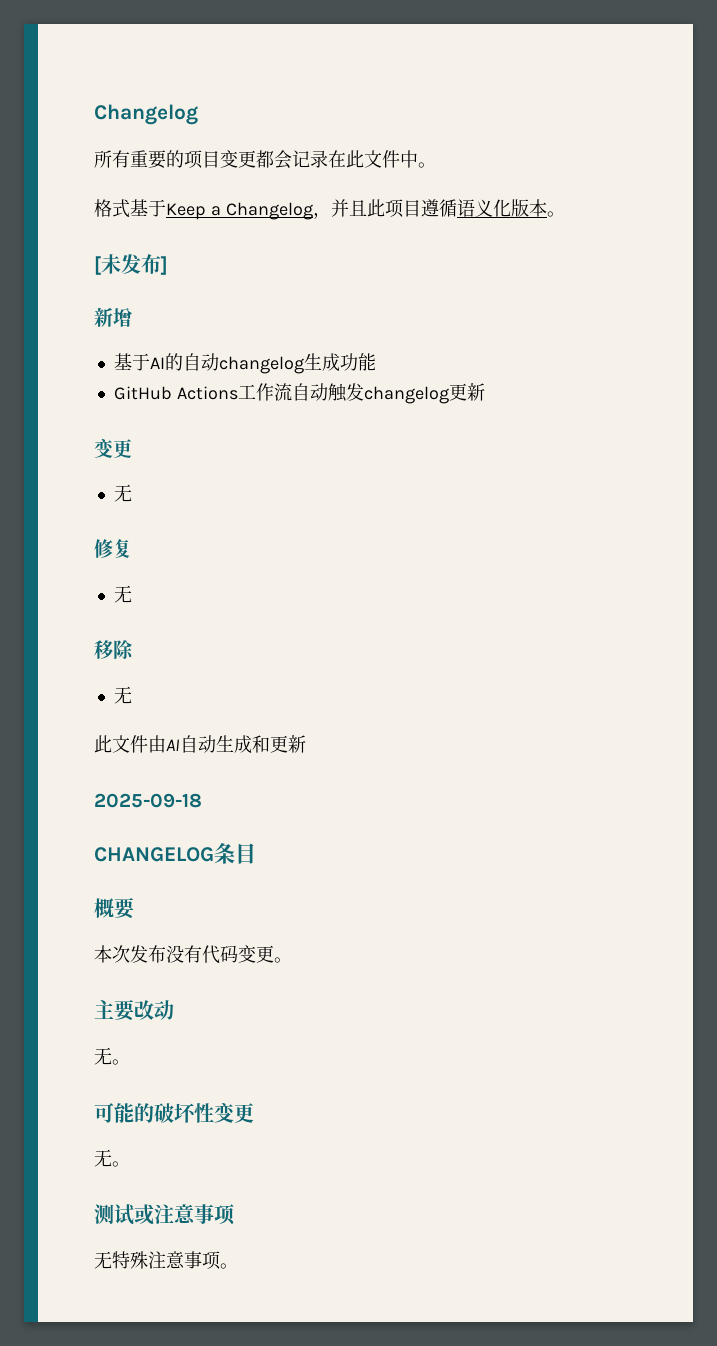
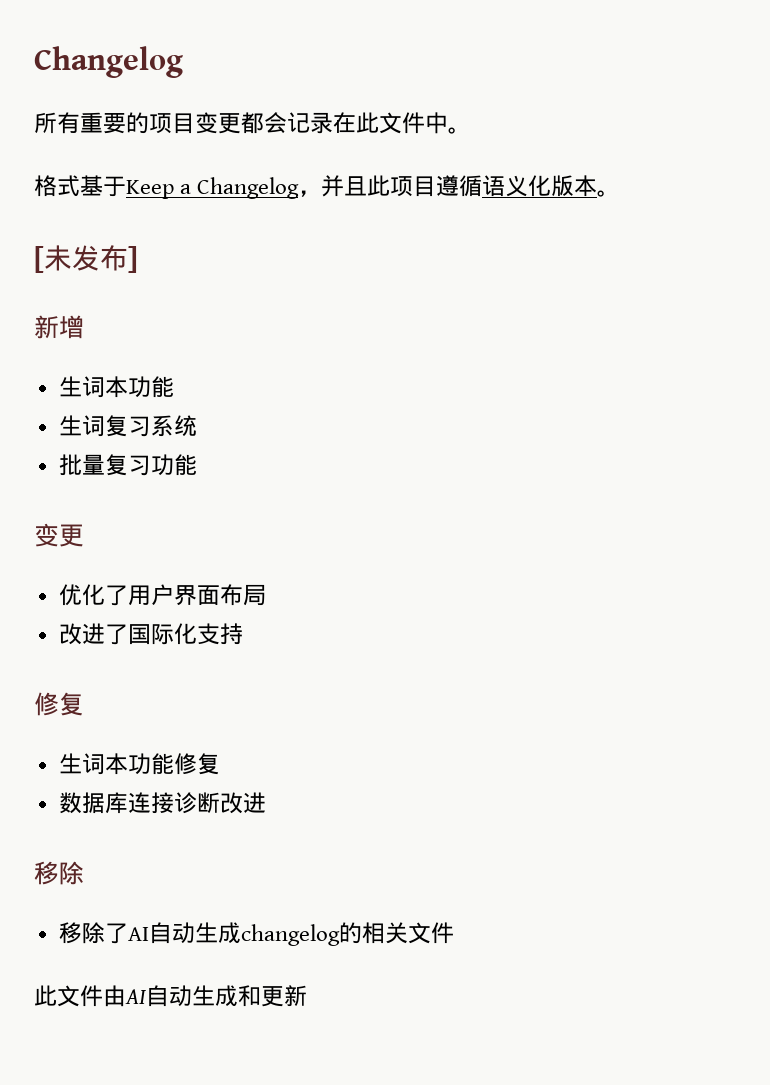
  新增
- 基于AI的自动changelog生成功能
- GitHub Actions工作流自动触发changelog更新
+ 生词本功能
+ 生词复习系统
+ 批量复习功能
  变更
- 无
+ 优化了用户界面布局
+ 改进了国际化支持
  修复
- 无
+ 生词本功能修复
+ 数据库连接诊断改进
  移除
- 无
+ 移除了AI自动生成changelog的相关文件
- 2025-09-18
- CHANGELOG条目
- 概要
- 本次发布没有代码变更。
- 主要改动
- 无。
- 可能的破坏性变更
- 无。
- 测试或注意事项
- 无特殊注意事项。

